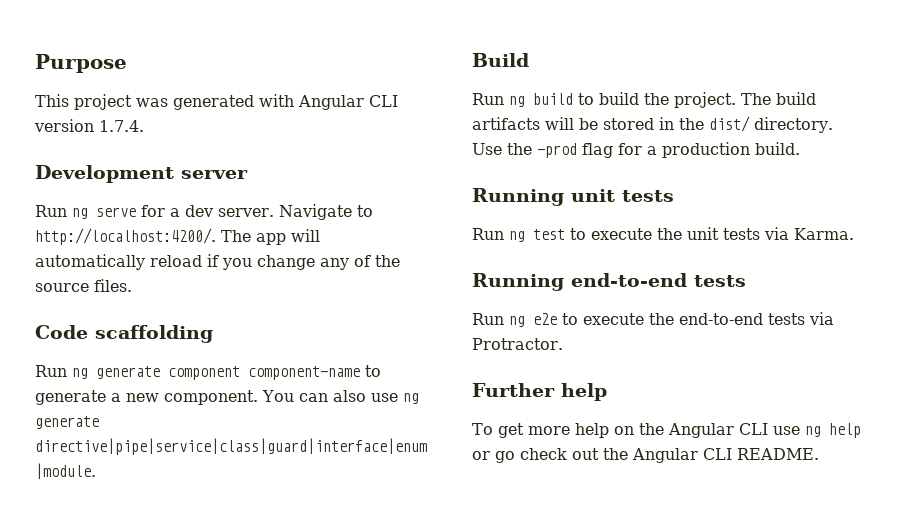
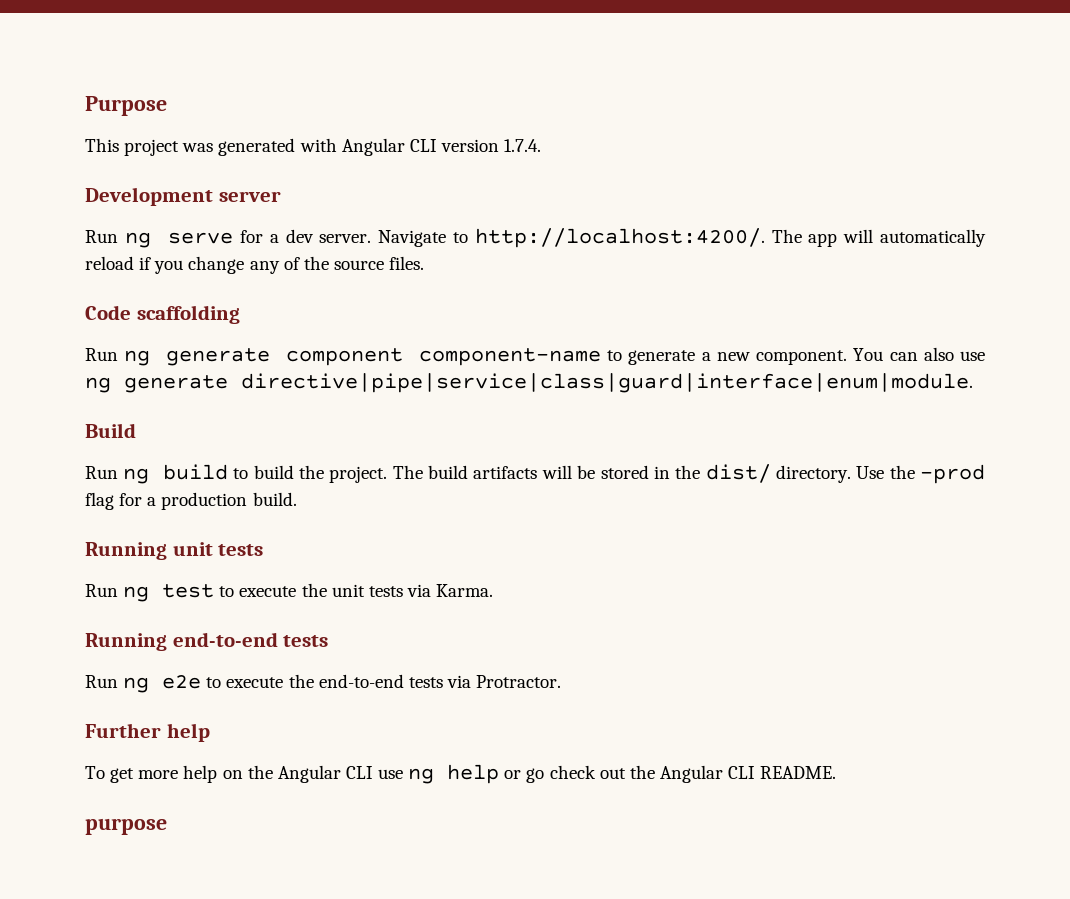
+ purpose

